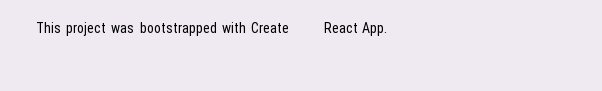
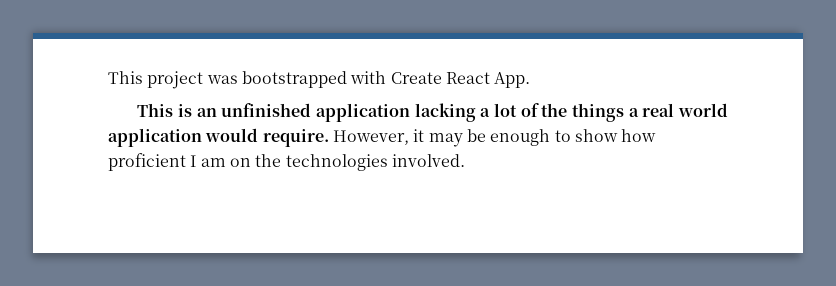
+ This is an unfinished application lacking a lot of the things a real world application would require. However, it may be enough to show how proficient I am on the technologies involved.

